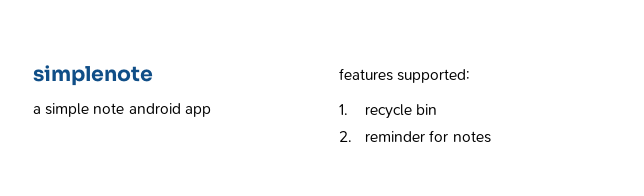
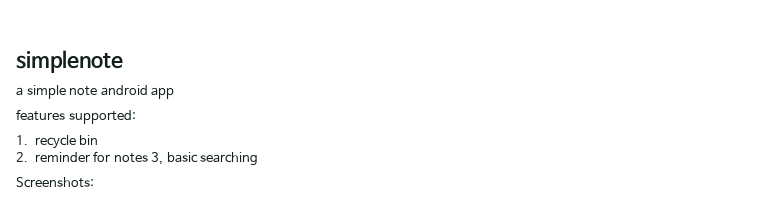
- 2. reminder for notes
+ 2. reminder for notes 3, basic searching
+ Screenshots:

